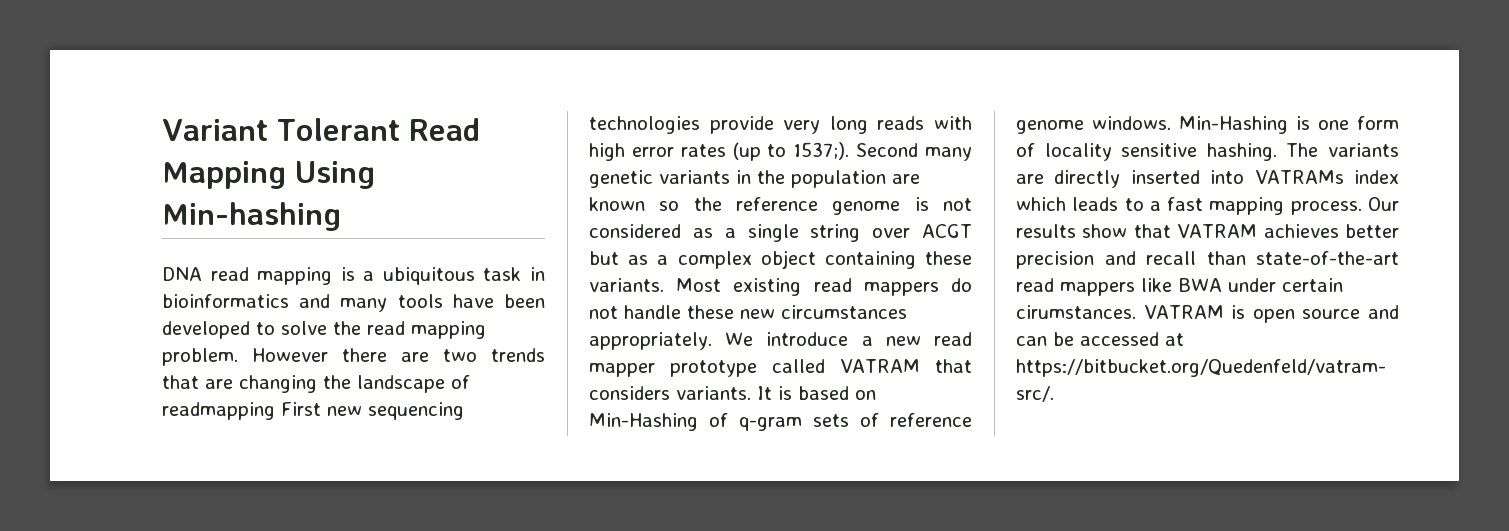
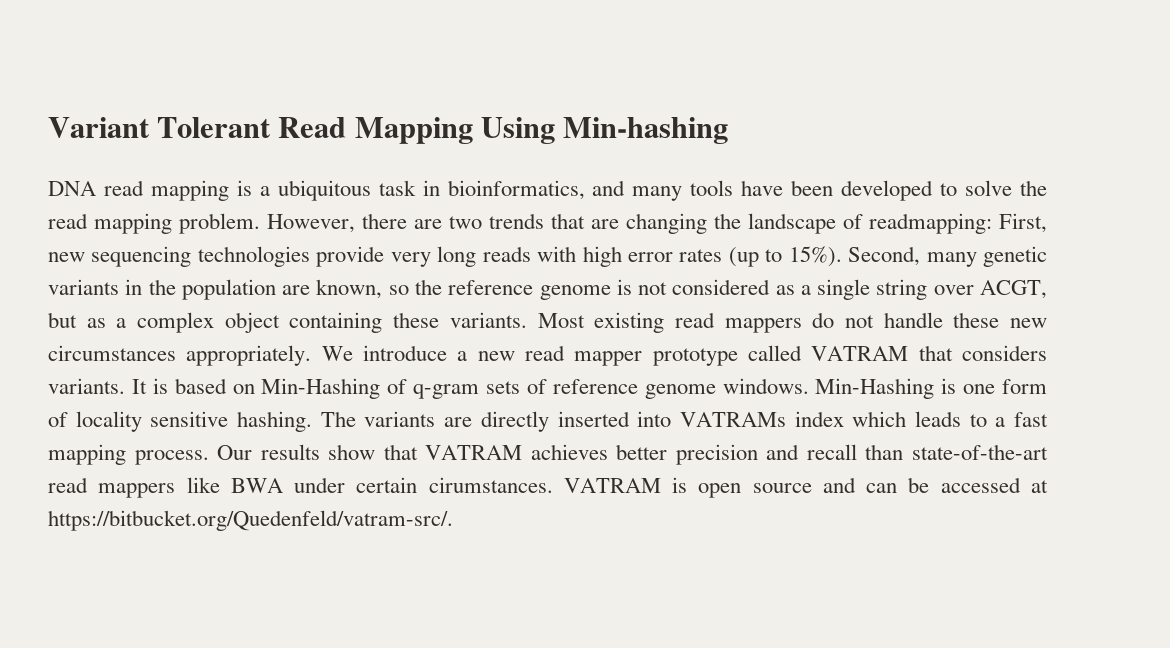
- DNA read mapping is a ubiquitous task in bioinformatics and many tools have been developed to solve the read mapping problem.
+ DNA read mapping is a ubiquitous task in bioinformatics, and many tools have been developed to solve the read mapping problem.
- However there are two trends that are changing the landscape of readmapping First new sequencing technologies provide very long reads with high error rates (up to 1537;). Second many genetic variants in the population are known so the reference genome is not considered as a single string over ACGT but as a complex object containing these variants.
+ However, there are two trends that are changing the landscape of readmapping: First, new sequencing technologies provide very long reads with high error rates (up to 15%). Second, many genetic variants in the population are known, so the reference genome is not considered as a single string over ACGT, but as a complex object containing these variants.

